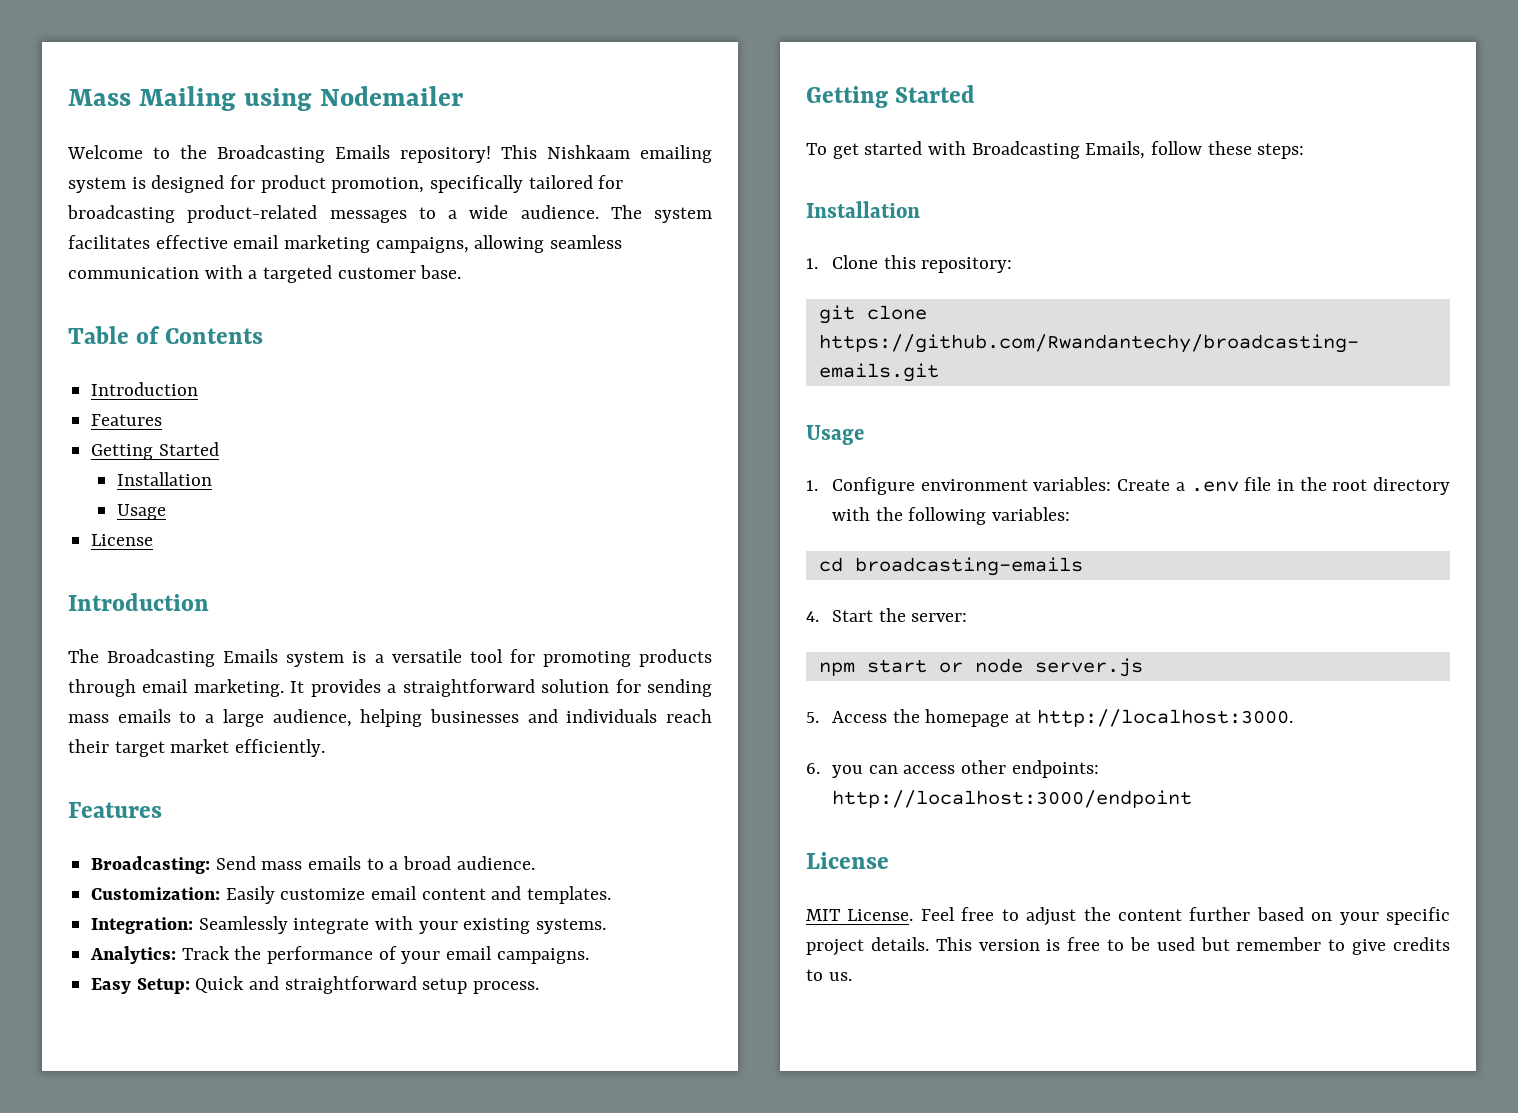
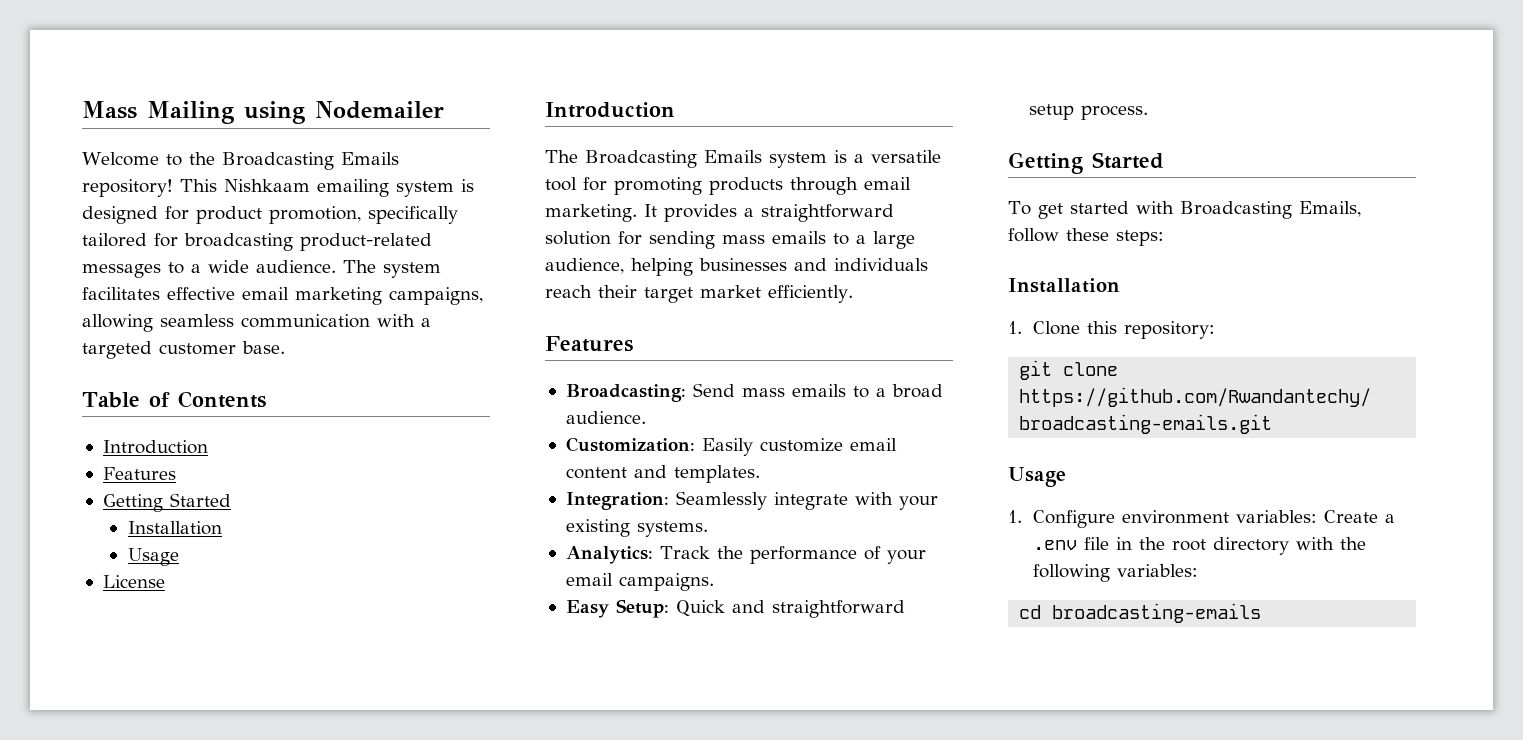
- 4. Start the server:
- npm start or node server.js
- 5. Access the homepage at http://localhost:3000.
- 6. you can access other endpoints: http://localhost:3000/endpoint
- License
- MIT License. Feel free to adjust the content further based on your specific project details. This version is free to be used but remember to give credits to us.

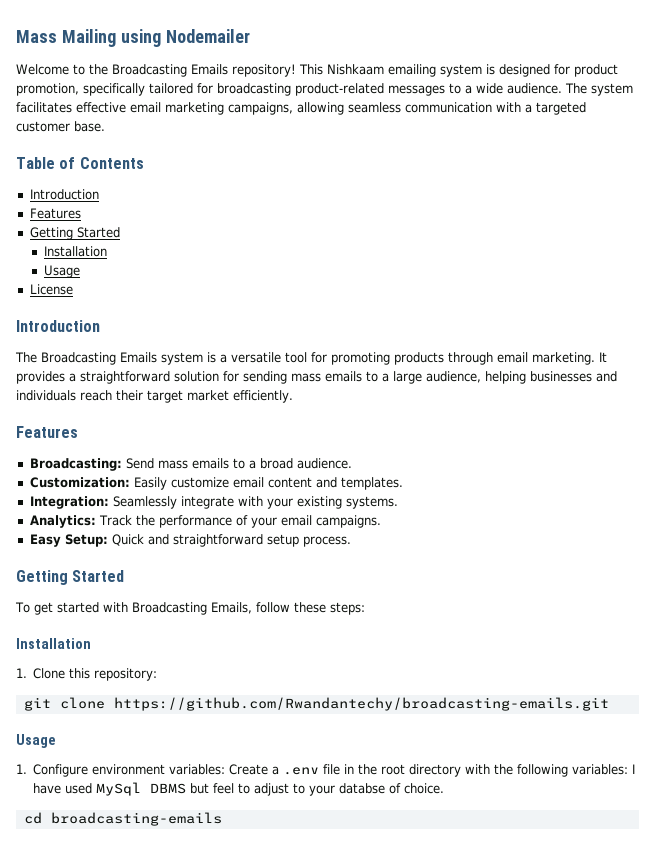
- 1. Configure environment variables: Create a .env file in the root directory with the following variables:
+ 1. Configure environment variables: Create a .env file in the root directory with the following variables: I have used MySql DBMS but feel to adjust to your databse of choice.

